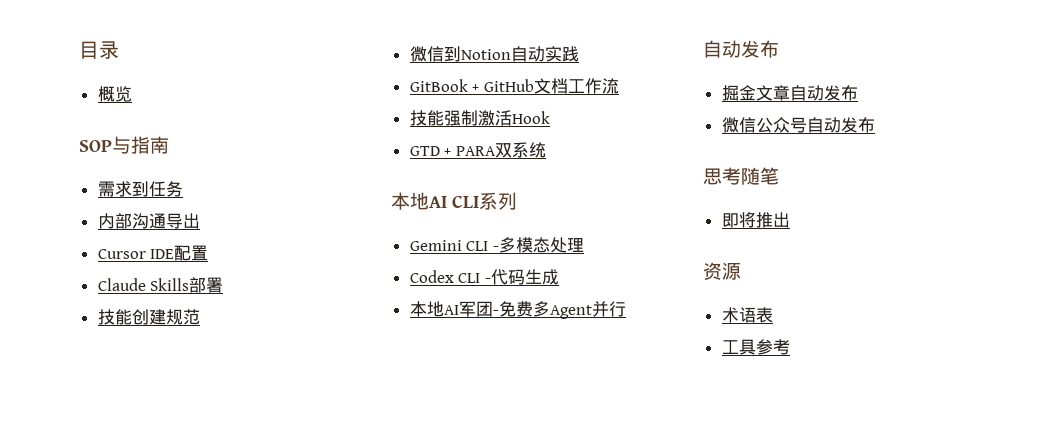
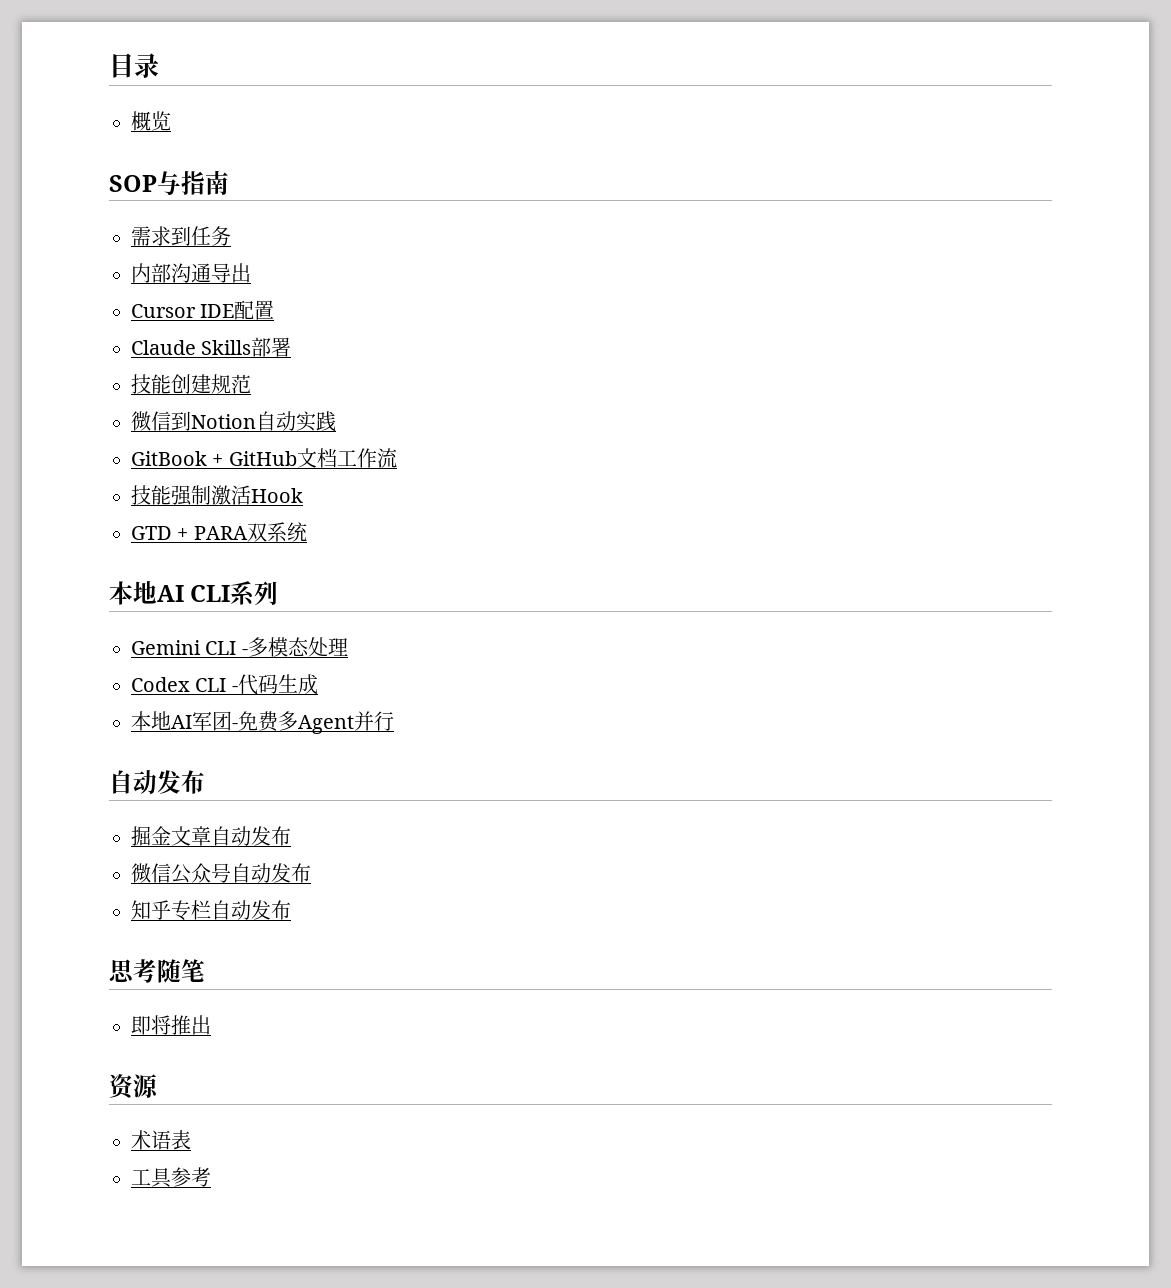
+ 知乎专栏自动发布

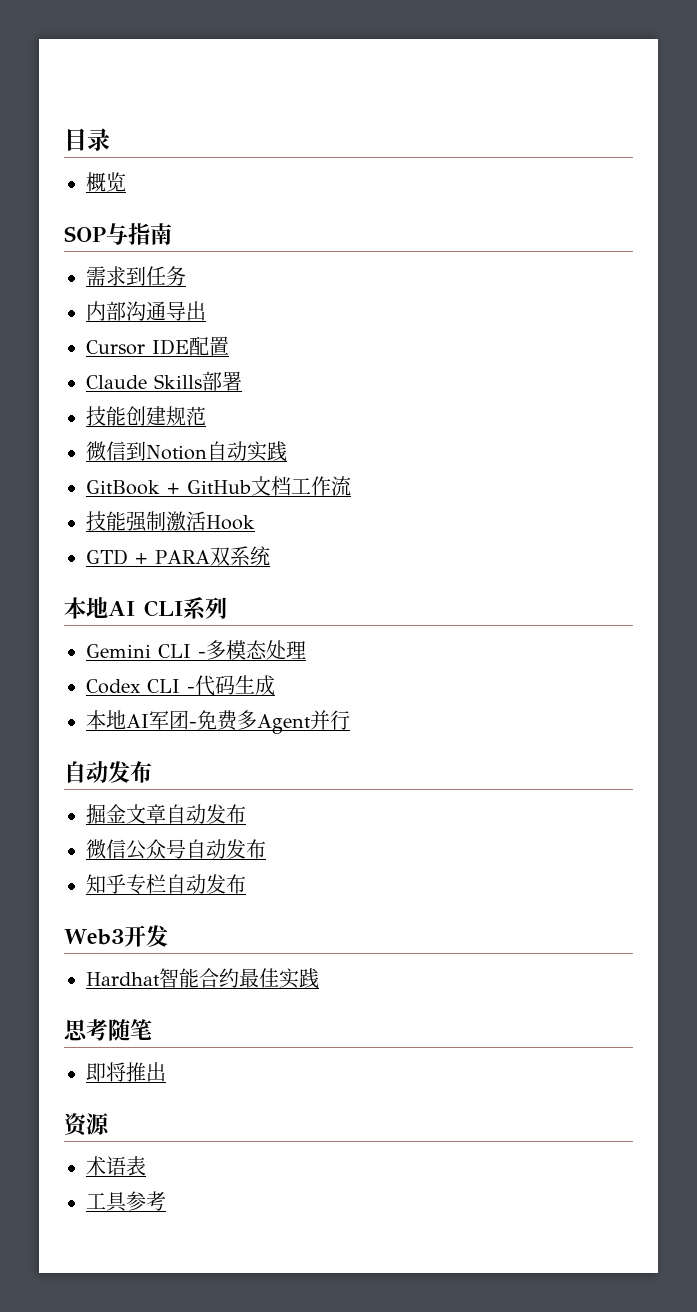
+ Web3开发
+ Hardhat智能合约最佳实践

